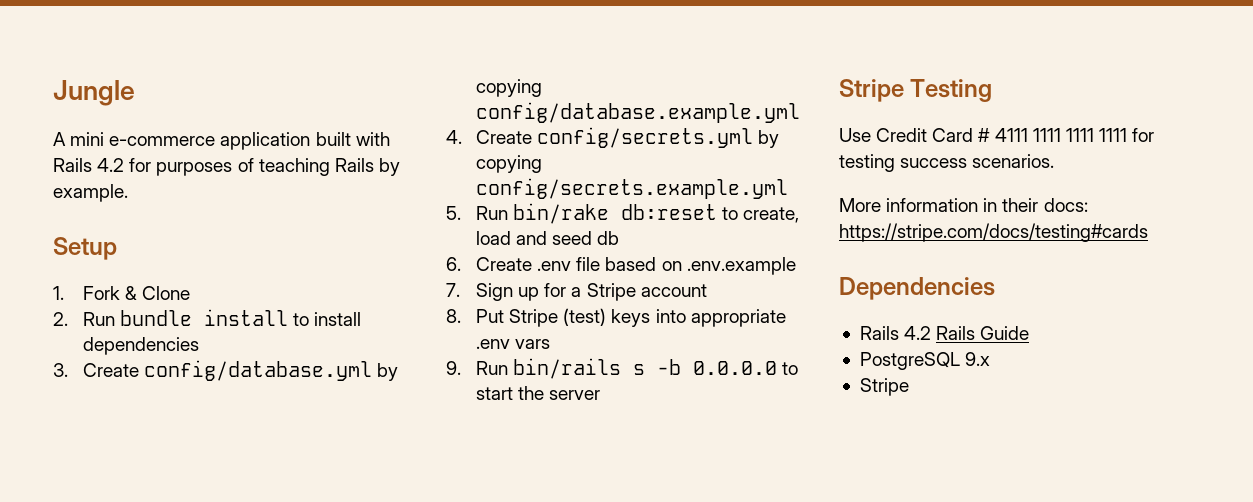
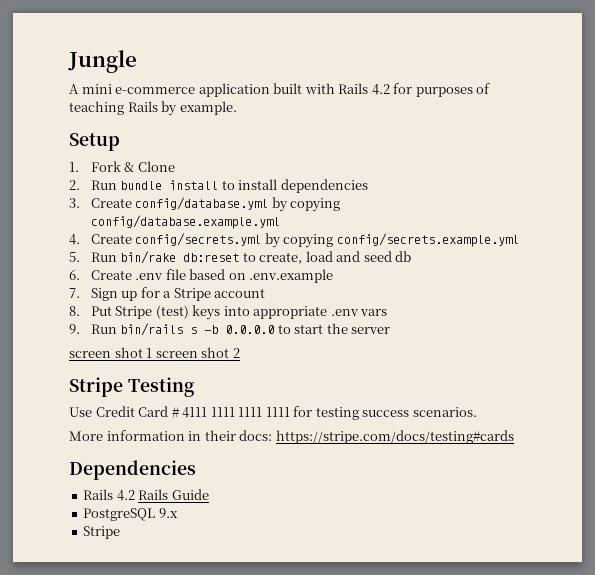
+ screen shot 1 screen shot 2

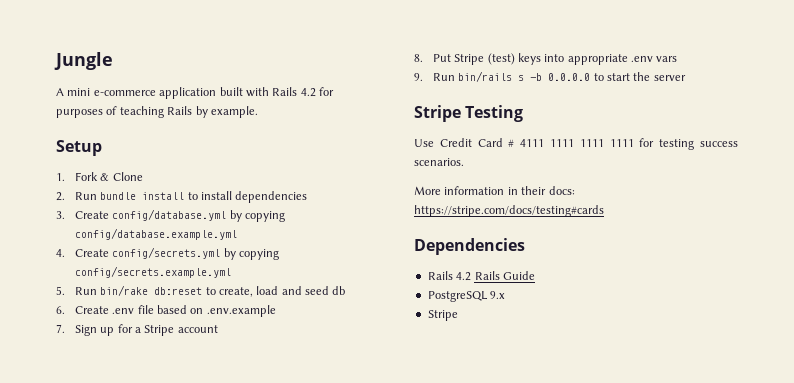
- screen shot 1 screen shot 2

